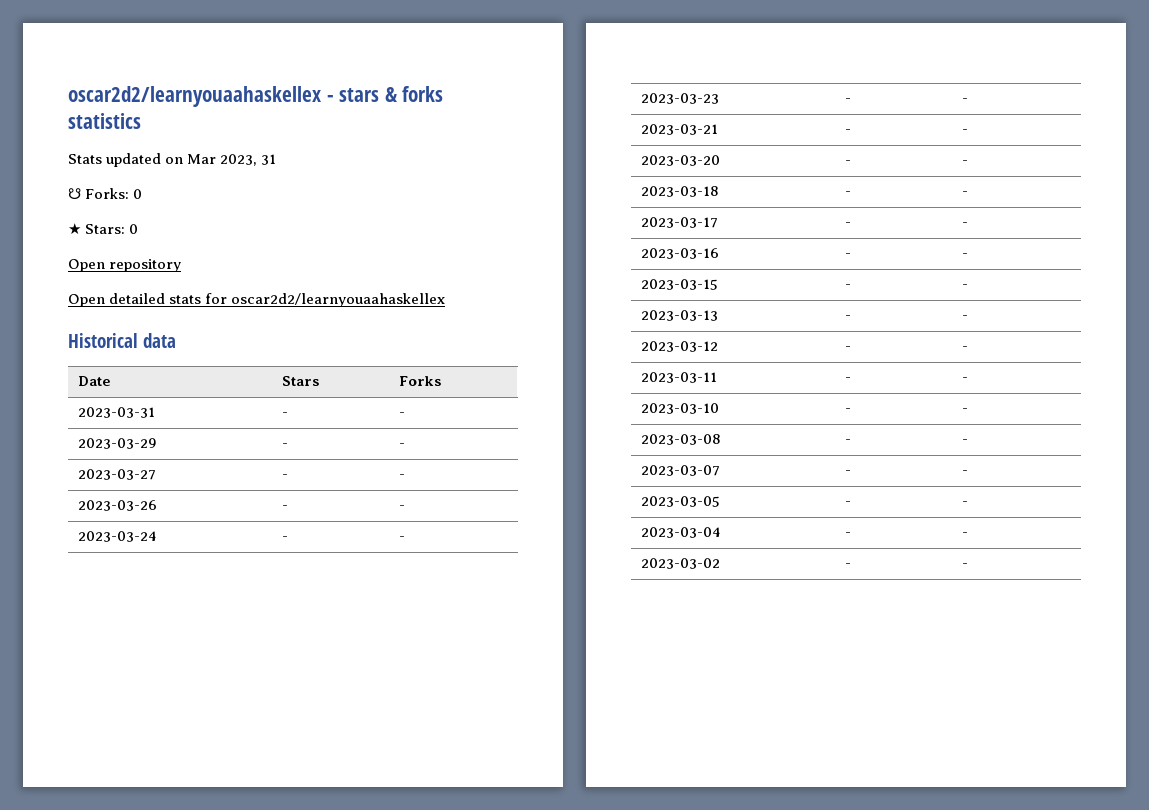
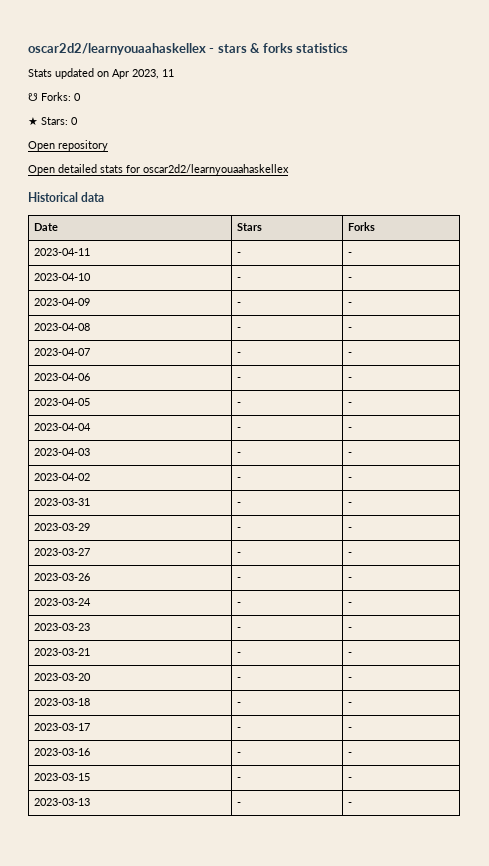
- Stats updated on Mar 2023, 31
+ Stats updated on Apr 2023, 11
+ 2023-04-11 | - | -
+ 2023-04-10 | - | -
+ 2023-04-09 | - | -
+ 2023-04-08 | - | -
+ 2023-04-07 | - | -
+ 2023-04-06 | - | -
+ 2023-04-05 | - | -
+ 2023-04-04 | - | -
+ 2023-04-03 | - | -
+ 2023-04-02 | - | -
- 2023-03-12 | - | -
- 2023-03-11 | - | -
- 2023-03-10 | - | -
- 2023-03-08 | - | -
- 2023-03-07 | - | -
- 2023-03-05 | - | -
- 2023-03-04 | - | -
- 2023-03-02 | - | -

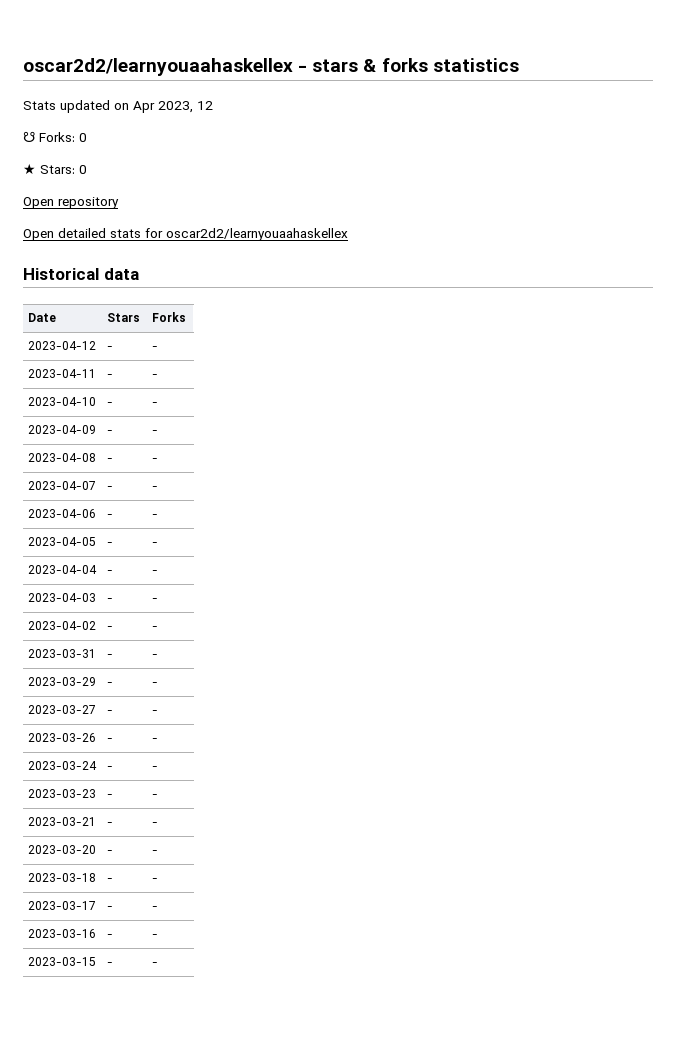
- Stats updated on Apr 2023, 11
+ Stats updated on Apr 2023, 12
+ 2023-04-12 | - | -
- 2023-03-13 | - | -

